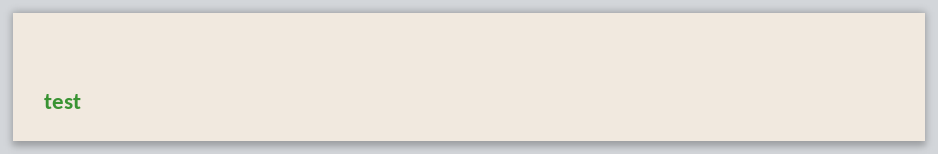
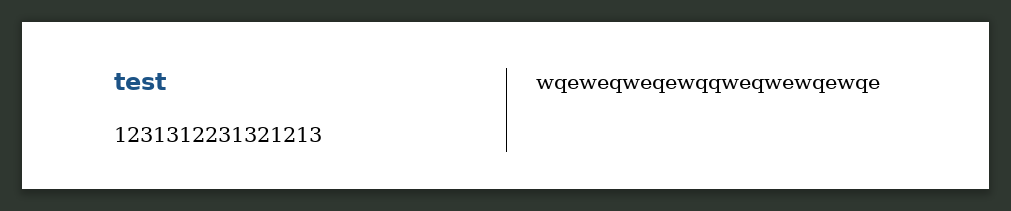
+ 1231312231321213 wqeweqweqewqqweqwewqewqe

